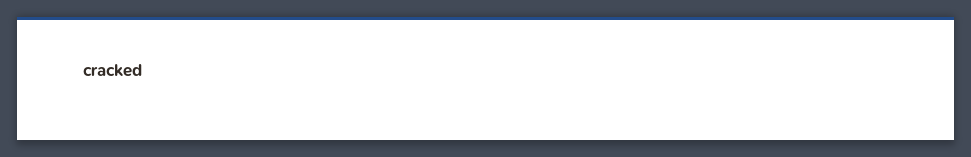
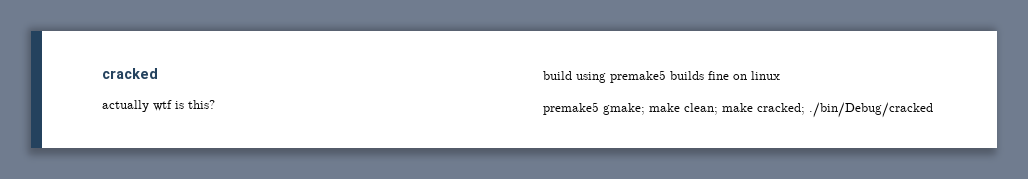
+ actually wtf is this?
+ build using premake5 builds fine on linux
+ premake5 gmake; make clean; make cracked; ./bin/Debug/cracked

